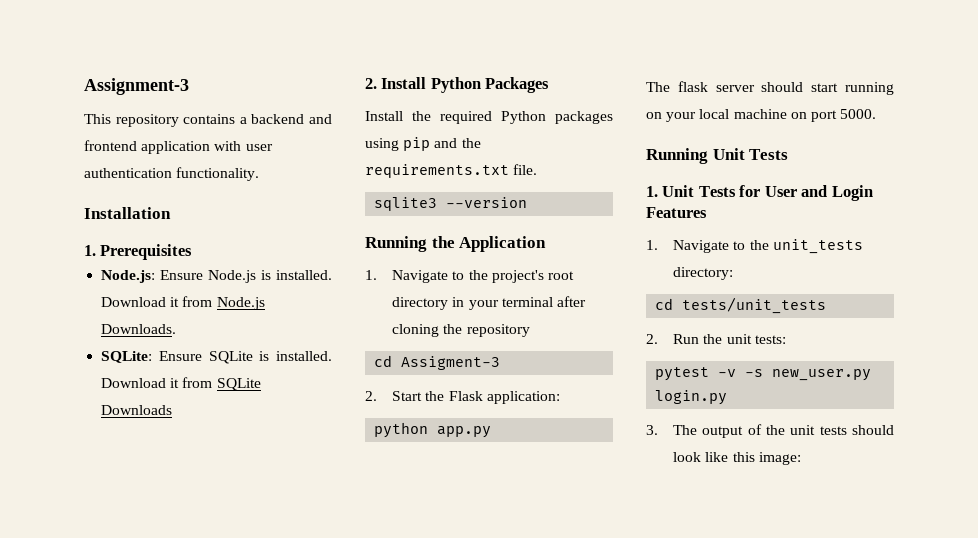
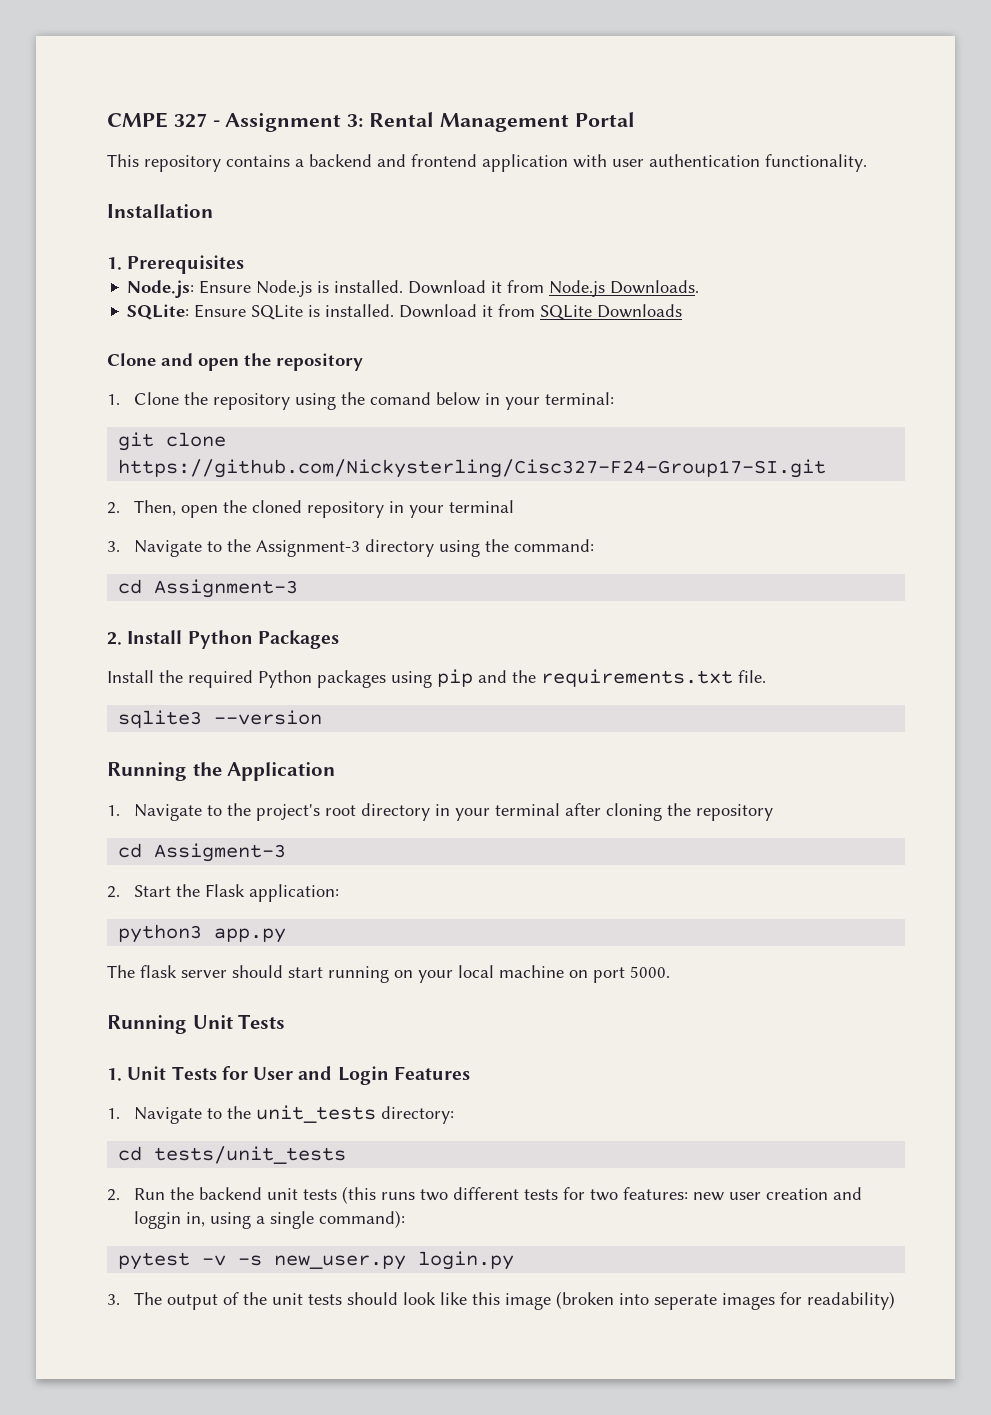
- Assignment-3
+ CMPE 327 - Assignment 3: Rental Management Portal
+ Clone and open the repository
+ 1. Clone the repository using the comand below in your terminal:
+ git clone https://github.com/Nickysterling/Cisc327-F24-Group17-SI.git
+ 2. Then, open the cloned repository in your terminal
+ 3. Navigate to the Assignment-3 directory using the command:
+ cd Assignment-3
- python app.py
+ python3 app.py
- 2. Run the unit tests:
+ 2. Run the backend unit tests (this runs two different tests for two features: new user creation and loggin in, using a single command):
- 3. The output of the unit tests should look like this image:
+ 3. The output of the unit tests should look like this image (broken into seperate images for readability)

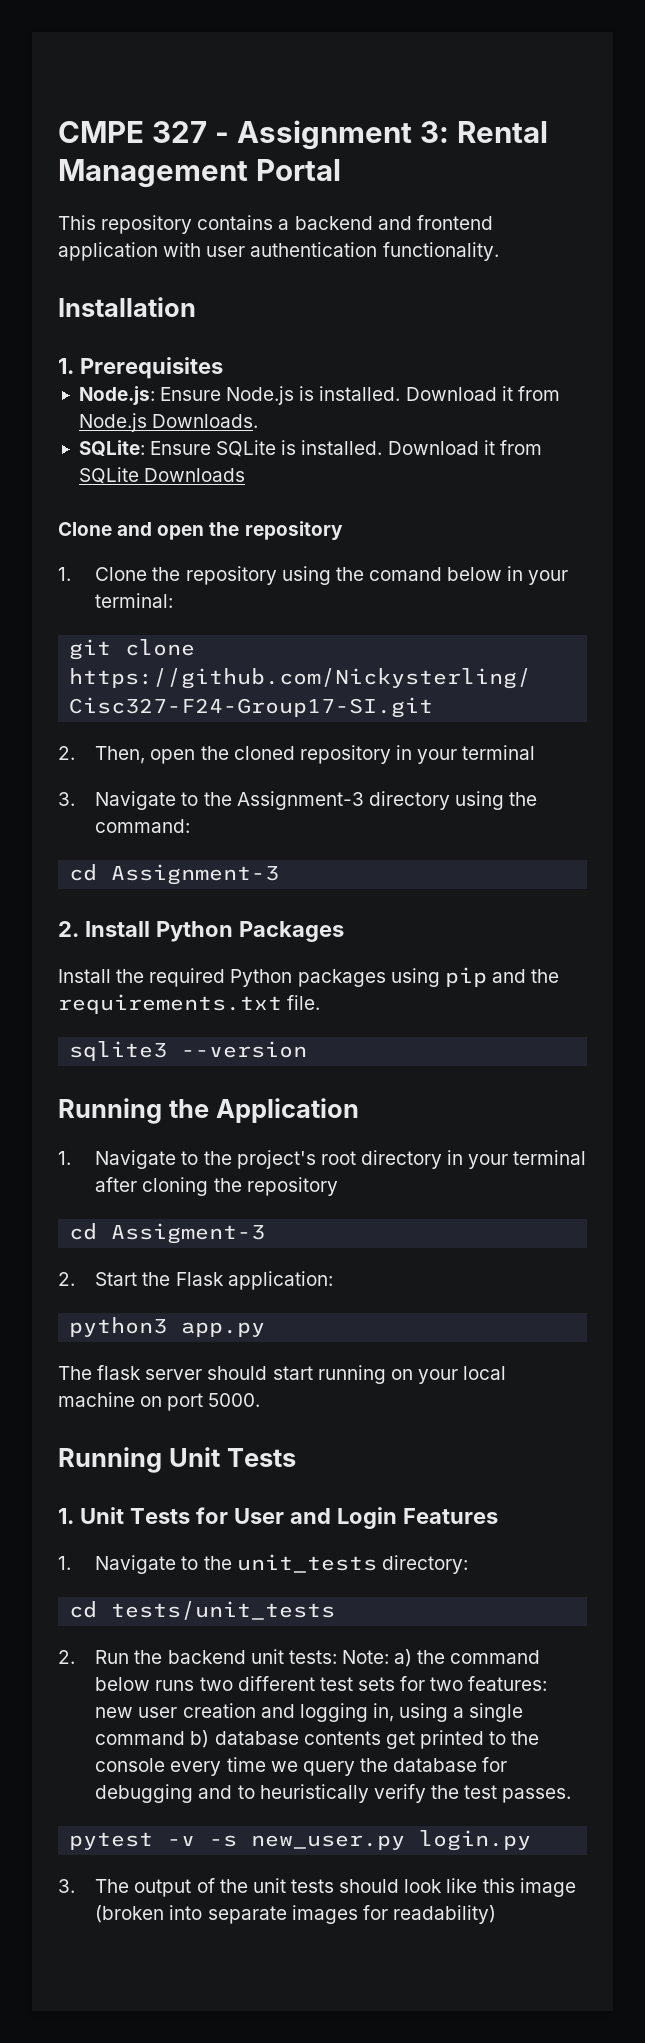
- 2. Run the backend unit tests (this runs two different tests for two features: new user creation and loggin in, using a single command):
+ 2. Run the backend unit tests: Note: a) the command below runs two different test sets for two features: new user creation and logging in, using a single command b) database contents get printed to the console every time we query the database for debugging and to heuristically verify the test passes.
- 3. The output of the unit tests should look like this image (broken into seperate images for readability)
+ 3. The output of the unit tests should look like this image (broken into separate images for readability)

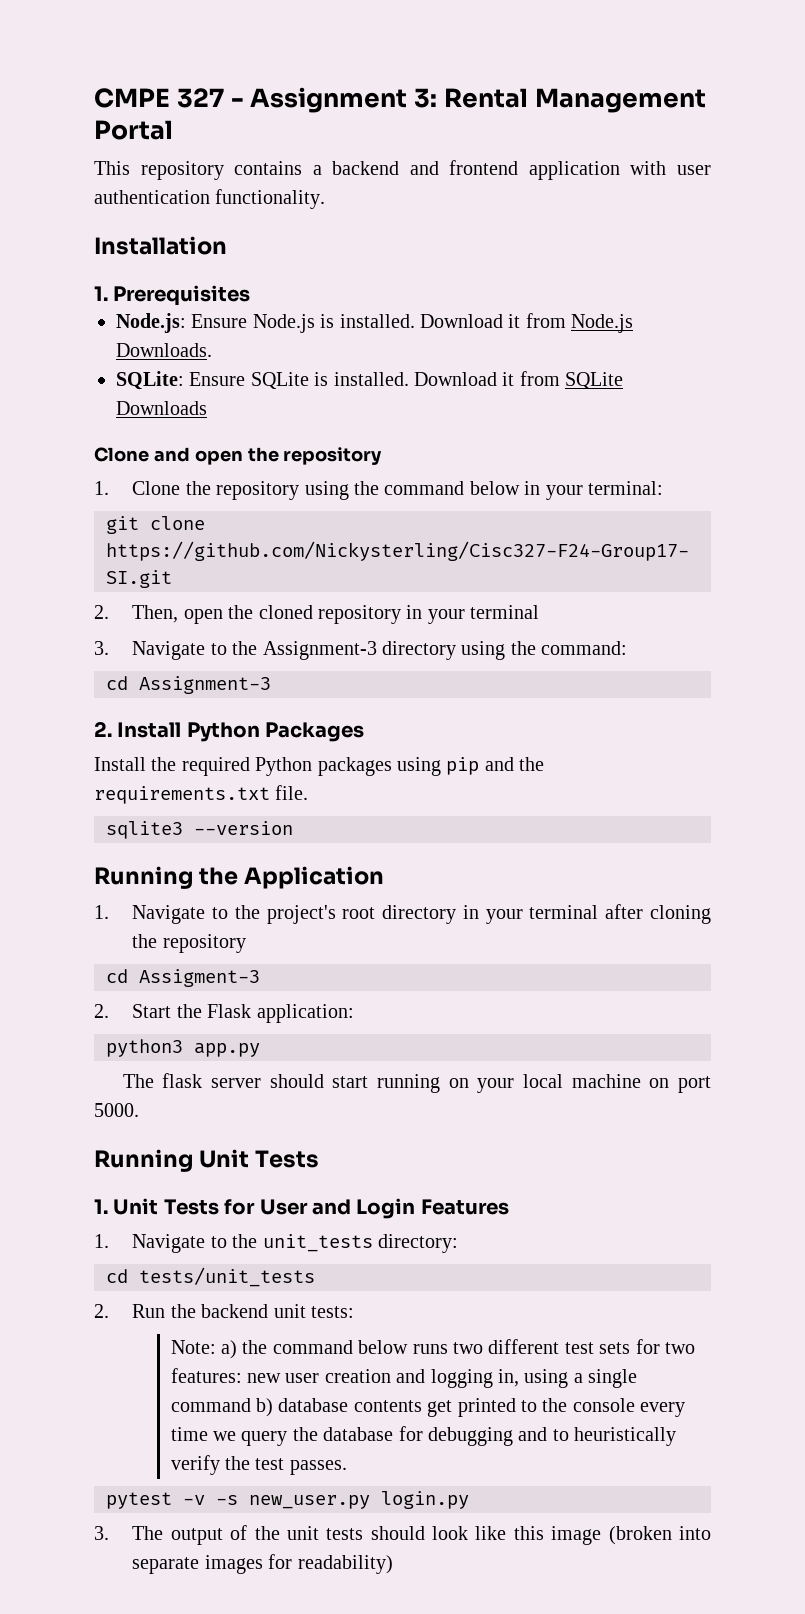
- 1. Clone the repository using the comand below in your terminal:
+ 1. Clone the repository using the command below in your terminal:
- 2. Run the backend unit tests: Note: a) the command below runs two different test sets for two features: new user creation and logging in, using a single command b) database contents get printed to the console every time we query the database for debugging and to heuristically verify the test passes.
+ 2. Run the backend unit tests:
+ Note: a) the command below runs two different test sets for two features: new user creation and logging in, using a single command b) database contents get printed to the console every time we query the database for debugging and to heuristically verify the test passes.

